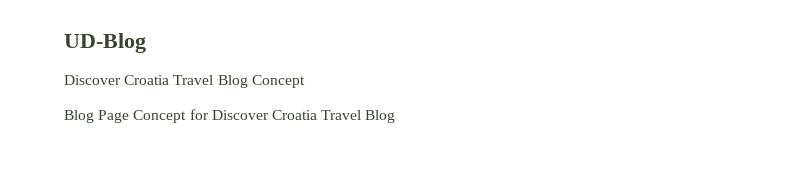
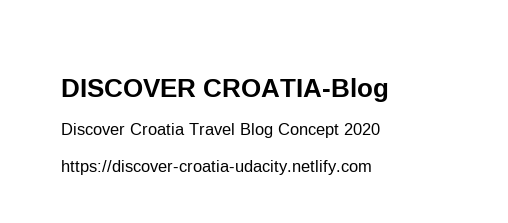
- UD-Blog
+ DISCOVER CROATIA-Blog
- Discover Croatia Travel Blog Concept
- Blog Page Concept for Discover Croatia Travel Blog
+ Discover Croatia Travel Blog Concept 2020
+ https://discover-croatia-udacity.netlify.com

